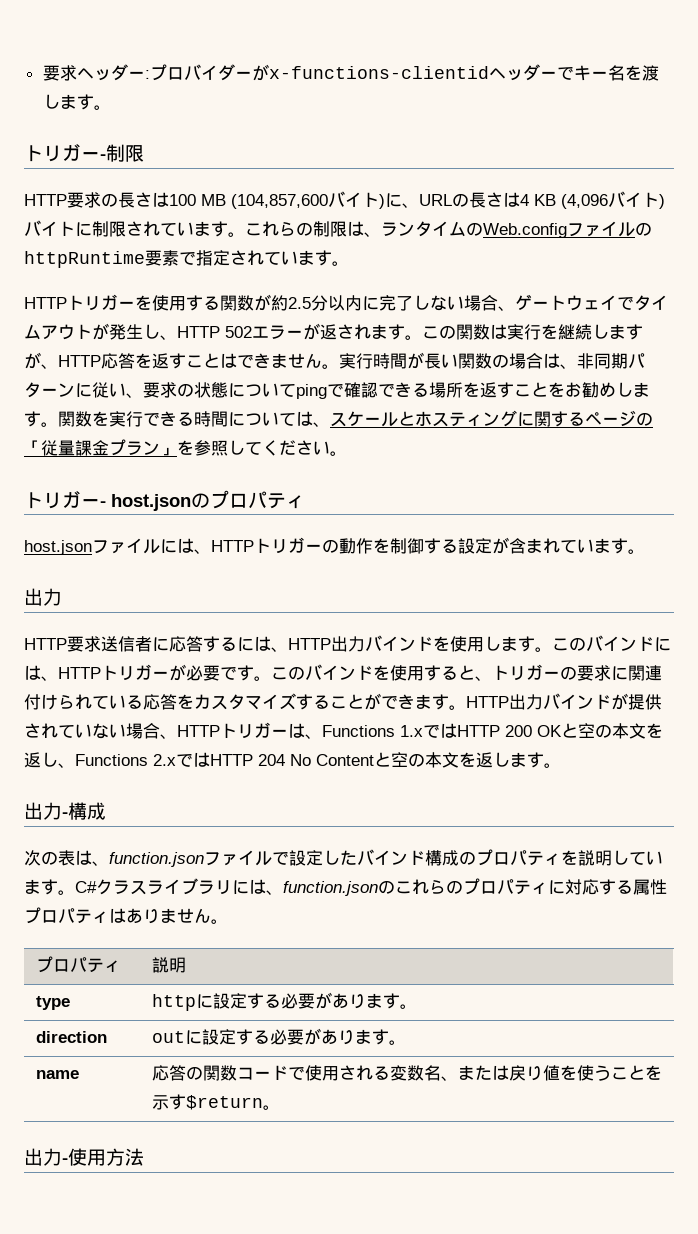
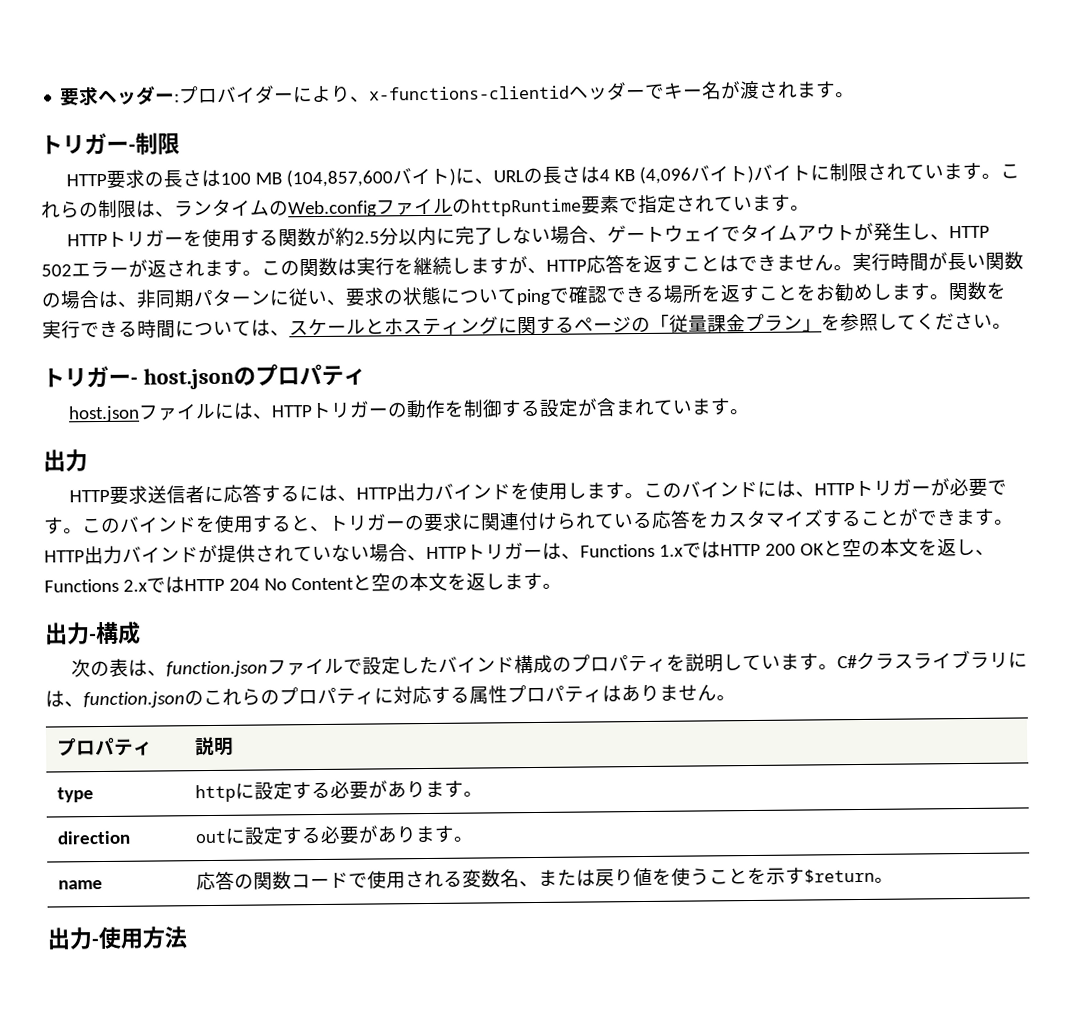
- 要求ヘッダー:プロバイダーがx-functions-clientidヘッダーでキー名を渡します。
+ 要求ヘッダー:プロバイダーにより、x-functions-clientidヘッダーでキー名が渡されます。

